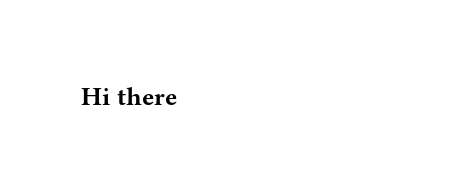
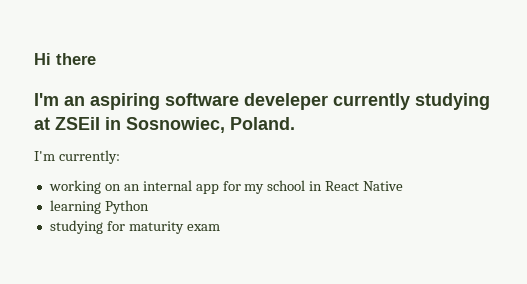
+ I'm an aspiring software develeper currently studying at ZSEiI in Sosnowiec, Poland.
+ I'm currently:
+ working on an internal app for my school in React Native
+ learning Python
+ studying for maturity exam

